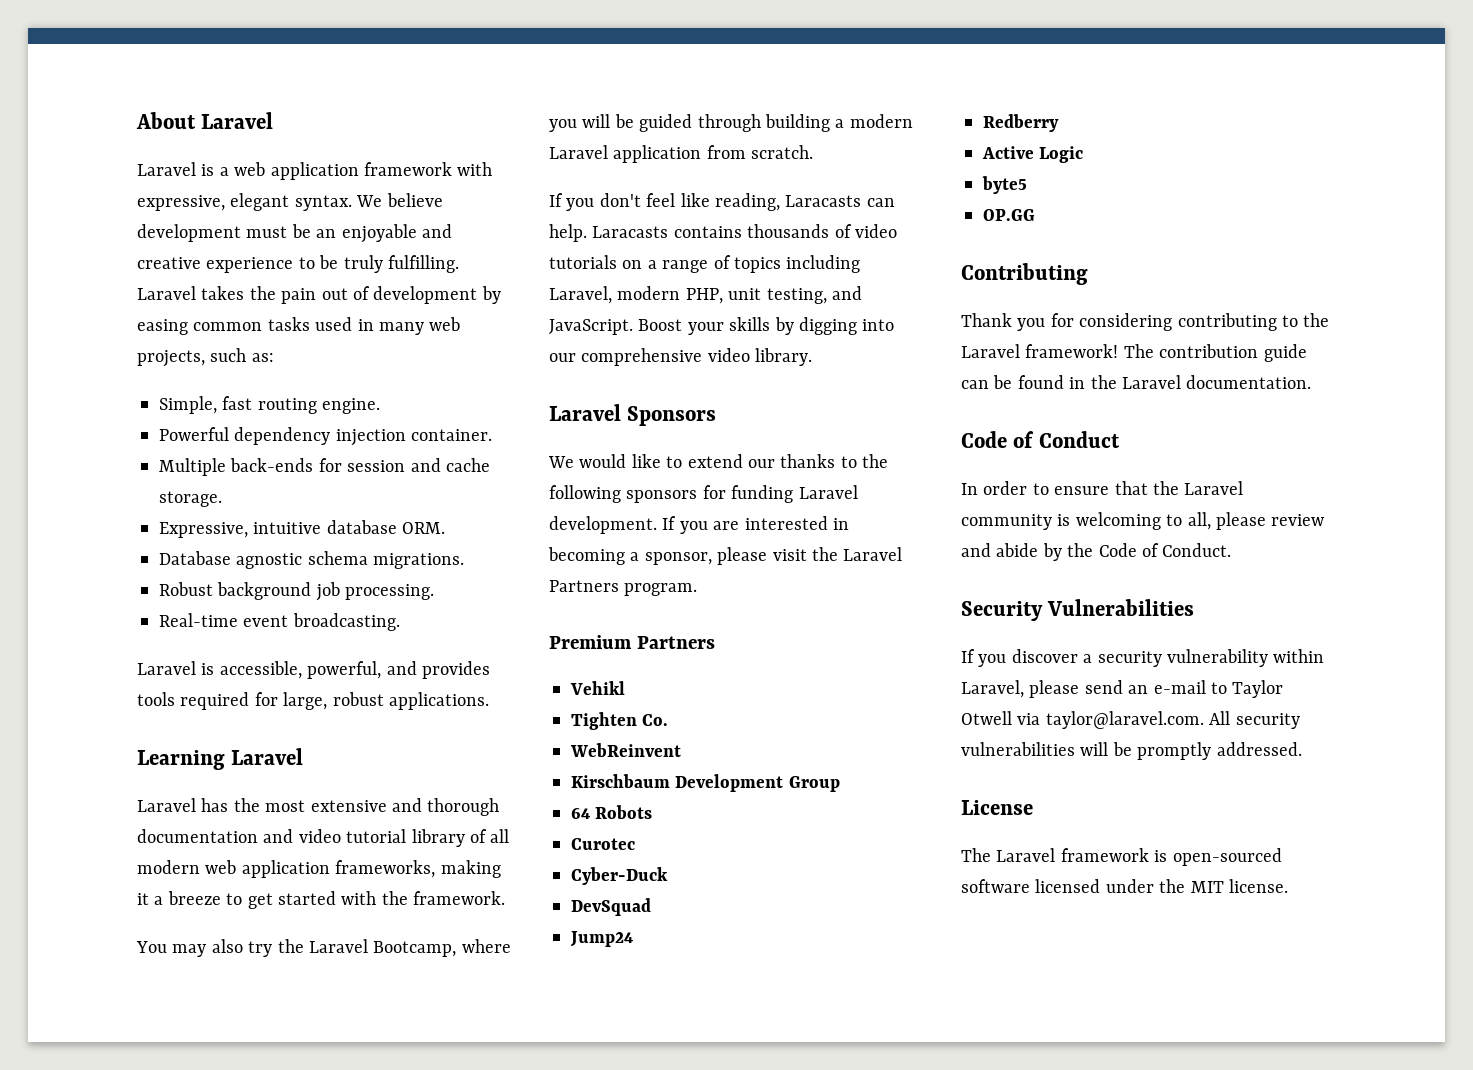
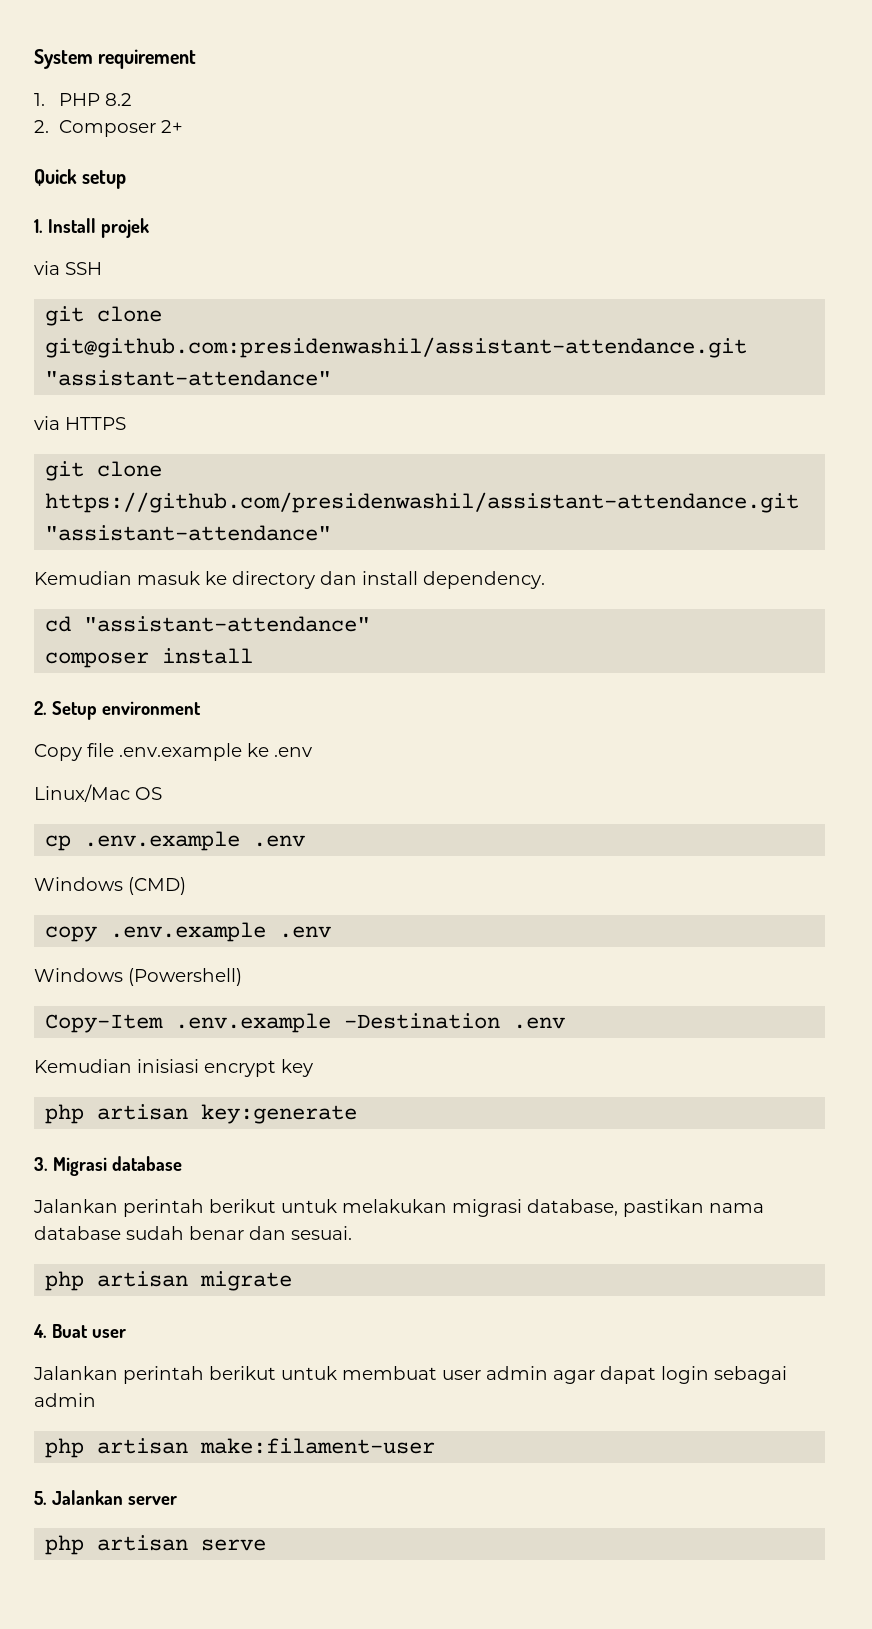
- About Laravel
- Laravel is a web application framework with expressive, elegant syntax. We believe development must be an enjoyable and creative experience to be truly fulfilling. Laravel takes the pain out of development by easing common tasks used in many web projects, such as:
- Simple, fast routing engine.
- Powerful dependency injection container.
- Multiple back-ends for session and cache storage.
- Expressive, intuitive database ORM.
- Database agnostic schema migrations.
- Robust background job processing.
- Real-time event broadcasting.
- Laravel is accessible, powerful, and provides tools required for large, robust applications.
- Learning Laravel
- Laravel has the most extensive and thorough documentation and video tutorial library of all modern web application frameworks, making it a breeze to get started with the framework.
- You may also try the Laravel Bootcamp, where you will be guided through building a modern Laravel application from scratch.
- If you don't feel like reading, Laracasts can help. Laracasts contains thousands of video tutorials on a range of topics including Laravel, modern PHP, unit testing, and JavaScript. Boost your skills by digging into our comprehensive video library.
- Laravel Sponsors
- We would like to extend our thanks to the following sponsors for funding Laravel development. If you are interested in becoming a sponsor, please visit the Laravel Partners program.
- Premium Partners
- Vehikl
- Tighten Co.
- WebReinvent
- Kirschbaum Development Group
- 64 Robots
- Curotec
- Cyber-Duck
- DevSquad
- Jump24
- Redberry
- Active Logic
- byte5
- OP.GG
- Contributing
- Thank you for considering contributing to the Laravel framework! The contribution guide can be found in the Laravel documentation.
- Code of Conduct
- In order to ensure that the Laravel community is welcoming to all, please review and abide by the Code of Conduct.
- Security Vulnerabilities
- If you discover a security vulnerability within Laravel, please send an e-mail to Taylor Otwell via taylor@laravel.com. All security vulnerabilities will be promptly addressed.
- License
- The Laravel framework is open-sourced software licensed under the MIT license.
+ System requirement
+ 1. PHP 8.2
+ 2. Composer 2+
+ Quick setup
+ 1. Install projek
+ via SSH
+ git clone git@github.com:presidenwashil/assistant-attendance.git "assistant-attendance"
+ via HTTPS
+ git clone https://github.com/presidenwashil/assistant-attendance.git "assistant-attendance"
+ Kemudian masuk ke directory dan install dependency.
+ cd "assistant-attendance"
+ composer install
+ 2. Setup environment
+ Copy file .env.example ke .env
+ Linux/Mac OS
+ cp .env.example .env
+ Windows (CMD)
+ copy .env.example .env
+ Windows (Powershell)
+ Copy-Item .env.example -Destination .env
+ Kemudian inisiasi encrypt key
+ php artisan key:generate
+ 3. Migrasi database
+ Jalankan perintah berikut untuk melakukan migrasi database, pastikan nama database sudah benar dan sesuai.
+ php artisan migrate
+ 4. Buat user
+ Jalankan perintah berikut untuk membuat user admin agar dapat login sebagai admin
+ php artisan make:filament-user
+ 5. Jalankan server
+ php artisan serve

